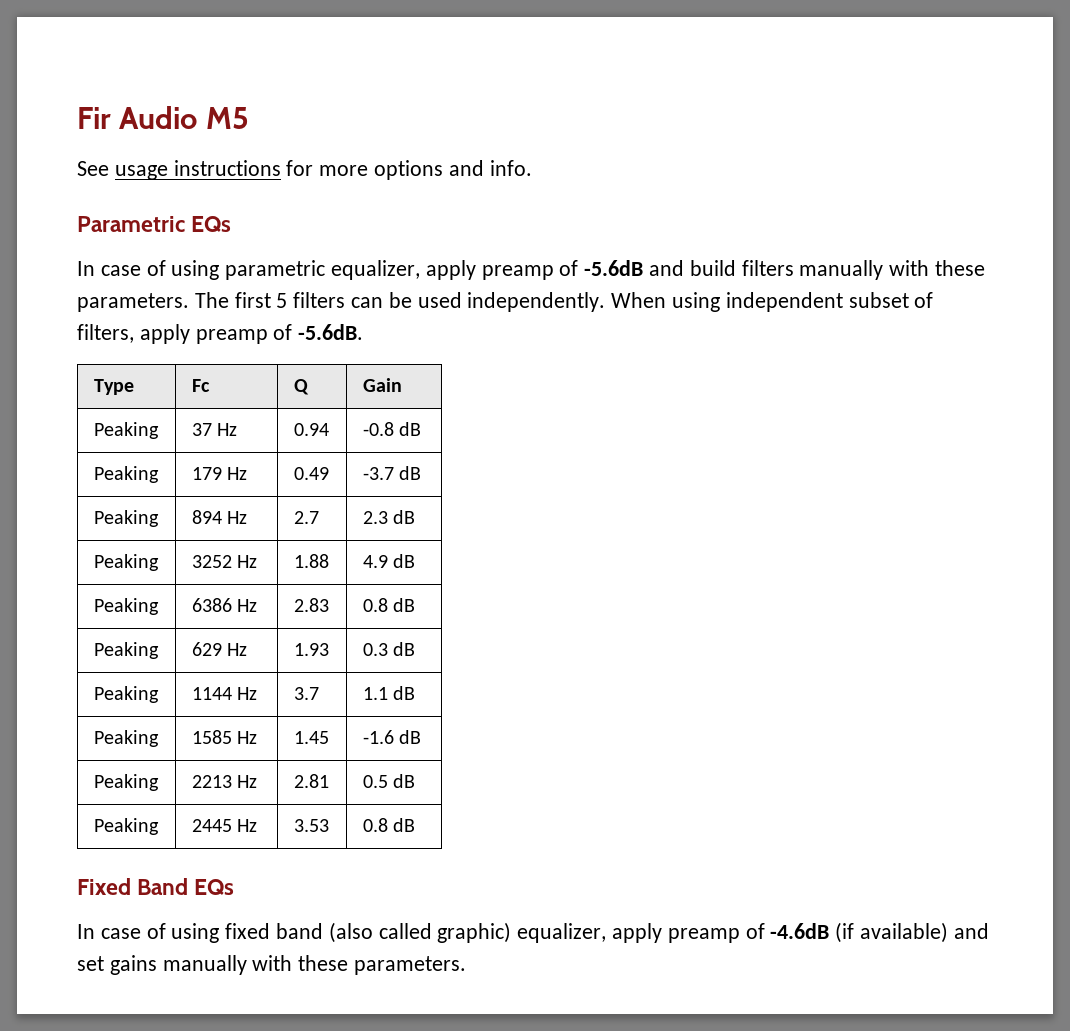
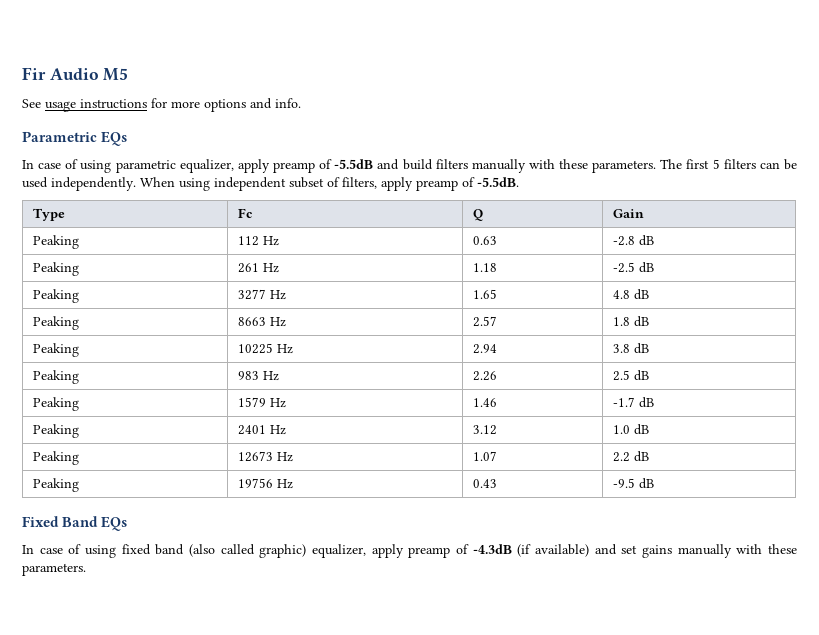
- In case of using parametric equalizer, apply preamp of -5.6dB and build filters manually with these parameters.
+ In case of using parametric equalizer, apply preamp of -5.5dB and build filters manually with these parameters.
- When using independent subset of filters, apply preamp of -5.6dB.
+ When using independent subset of filters, apply preamp of -5.5dB.
- Peaking | 37 Hz | 0.94 | -0.8 dB
- Peaking | 179 Hz | 0.49 | -3.7 dB
- Peaking | 894 Hz | 2.7 | 2.3 dB
- Peaking | 3252 Hz | 1.88 | 4.9 dB
- Peaking | 6386 Hz | 2.83 | 0.8 dB
- Peaking | 629 Hz | 1.93 | 0.3 dB
- Peaking | 1144 Hz | 3.7 | 1.1 dB
- Peaking | 1585 Hz | 1.45 | -1.6 dB
- Peaking | 2213 Hz | 2.81 | 0.5 dB
- Peaking | 2445 Hz | 3.53 | 0.8 dB
+ Peaking | 112 Hz | 0.63 | -2.8 dB
+ Peaking | 261 Hz | 1.18 | -2.5 dB
+ Peaking | 3277 Hz | 1.65 | 4.8 dB
+ Peaking | 8663 Hz | 2.57 | 1.8 dB
+ Peaking | 10225 Hz | 2.94 | 3.8 dB
+ Peaking | 983 Hz | 2.26 | 2.5 dB
+ Peaking | 1579 Hz | 1.46 | -1.7 dB
+ Peaking | 2401 Hz | 3.12 | 1.0 dB
+ Peaking | 12673 Hz | 1.07 | 2.2 dB
+ Peaking | 19756 Hz | 0.43 | -9.5 dB
- In case of using fixed band (also called graphic) equalizer, apply preamp of -4.6dB (if available) and set gains manually with these parameters.
+ In case of using fixed band (also called graphic) equalizer, apply preamp of -4.3dB (if available) and set gains manually with these parameters.

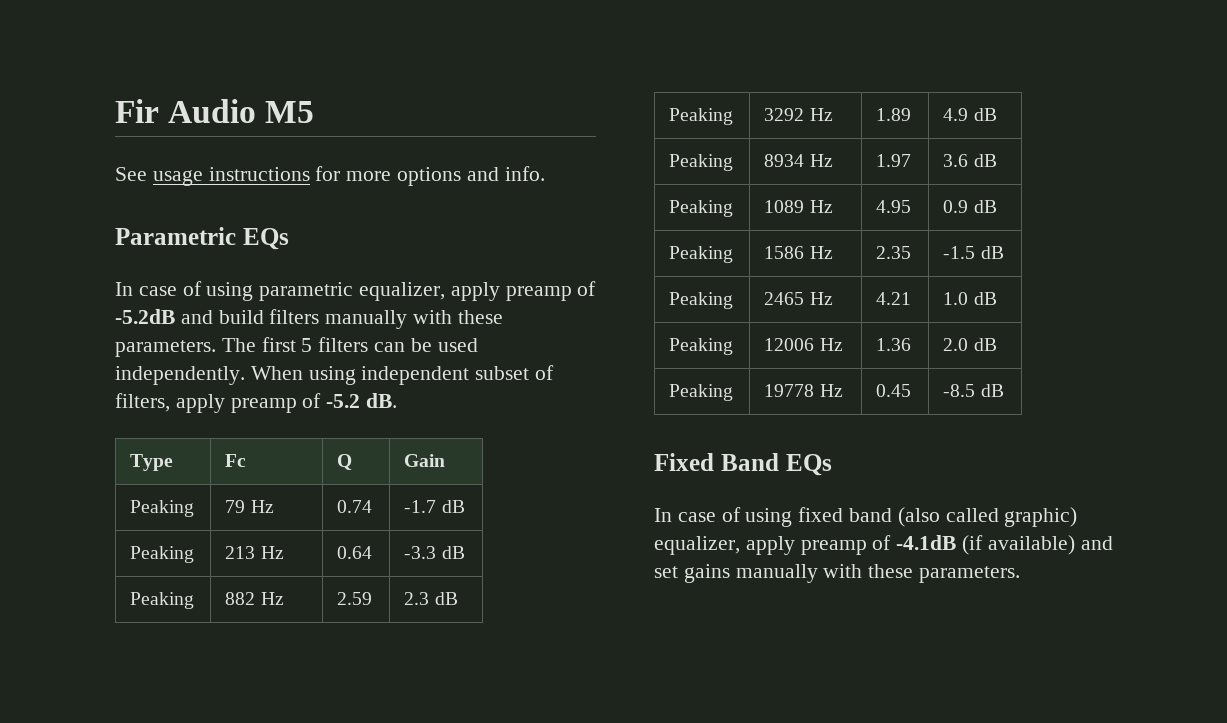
- In case of using parametric equalizer, apply preamp of -5.5dB and build filters manually with these parameters.
+ In case of using parametric equalizer, apply preamp of -5.2dB and build filters manually with these parameters.
- When using independent subset of filters, apply preamp of -5.5dB.
+ When using independent subset of filters, apply preamp of -5.2 dB.
- Peaking | 112 Hz | 0.63 | -2.8 dB
- Peaking | 261 Hz | 1.18 | -2.5 dB
- Peaking | 3277 Hz | 1.65 | 4.8 dB
- Peaking | 8663 Hz | 2.57 | 1.8 dB
- Peaking | 10225 Hz | 2.94 | 3.8 dB
- Peaking | 983 Hz | 2.26 | 2.5 dB
- Peaking | 1579 Hz | 1.46 | -1.7 dB
+ Peaking | 79 Hz | 0.74 | -1.7 dB
- Peaking | 2401 Hz | 3.12 | 1.0 dB
+ Peaking | 213 Hz | 0.64 | -3.3 dB
+ Peaking | 882 Hz | 2.59 | 2.3 dB
+ Peaking | 3292 Hz | 1.89 | 4.9 dB
+ Peaking | 8934 Hz | 1.97 | 3.6 dB
+ Peaking | 1089 Hz | 4.95 | 0.9 dB
+ Peaking | 1586 Hz | 2.35 | -1.5 dB
+ Peaking | 2465 Hz | 4.21 | 1.0 dB
- Peaking | 12673 Hz | 1.07 | 2.2 dB
- Peaking | 19756 Hz | 0.43 | -9.5 dB
+ Peaking | 12006 Hz | 1.36 | 2.0 dB
+ Peaking | 19778 Hz | 0.45 | -8.5 dB
- In case of using fixed band (also called graphic) equalizer, apply preamp of -4.3dB (if available) and set gains manually with these parameters.
+ In case of using fixed band (also called graphic) equalizer, apply preamp of -4.1dB (if available) and set gains manually with these parameters.

